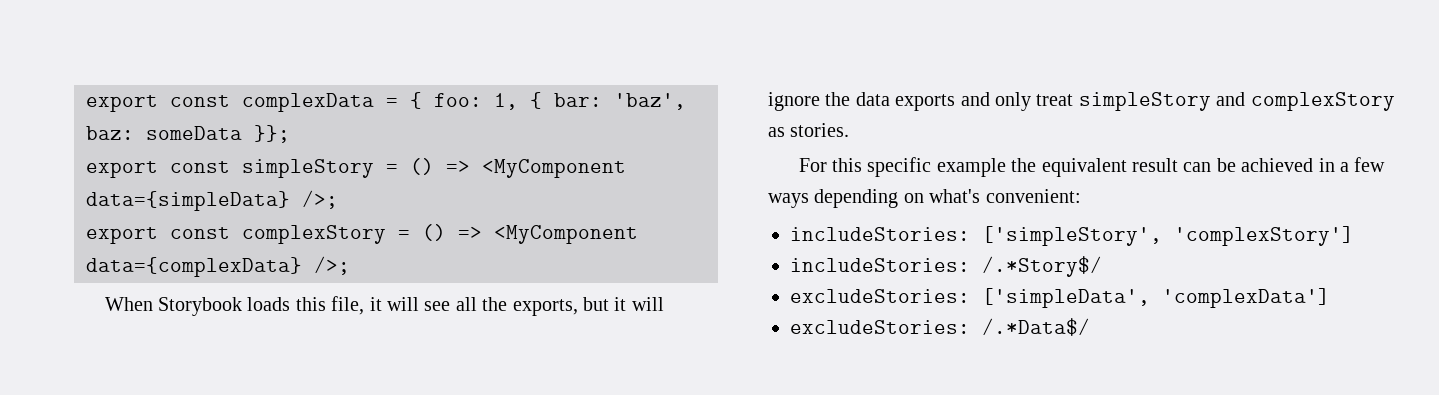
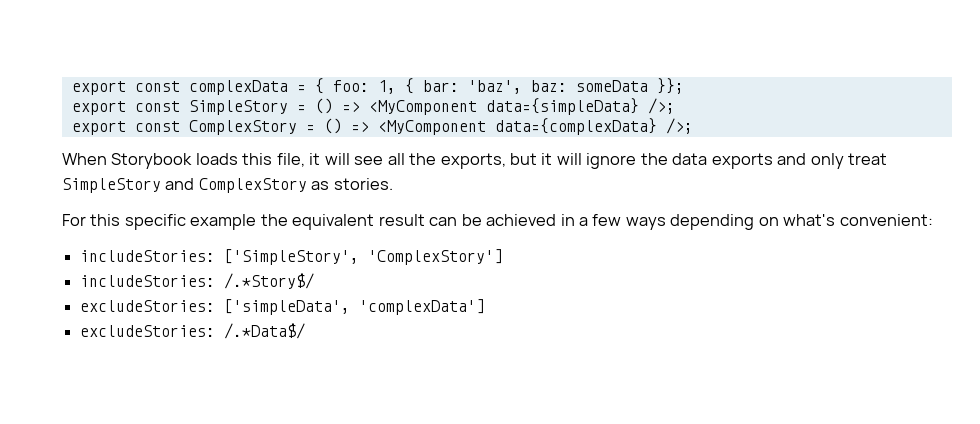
- export const simpleStory = () => <MyComponent data={simpleData} />;
+ export const SimpleStory = () => <MyComponent data={simpleData} />;
- export const complexStory = () => <MyComponent data={complexData} />;
+ export const ComplexStory = () => <MyComponent data={complexData} />;
- When Storybook loads this file, it will see all the exports, but it will ignore the data exports and only treat simpleStory and complexStory as stories.
+ When Storybook loads this file, it will see all the exports, but it will ignore the data exports and only treat SimpleStory and ComplexStory as stories.
- includeStories: ['simpleStory', 'complexStory']
+ includeStories: ['SimpleStory', 'ComplexStory']

